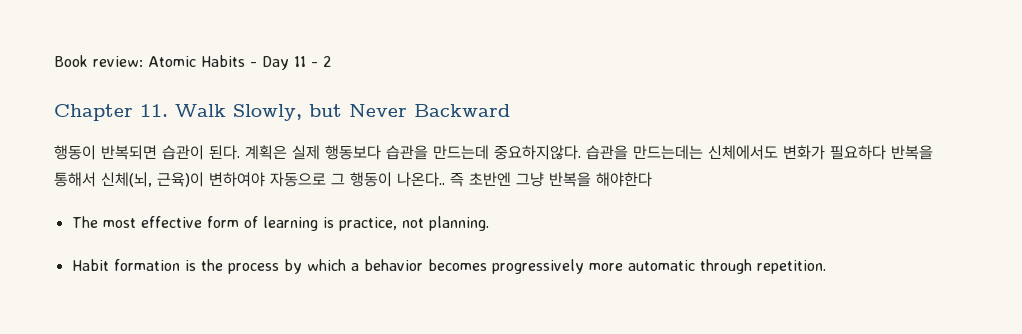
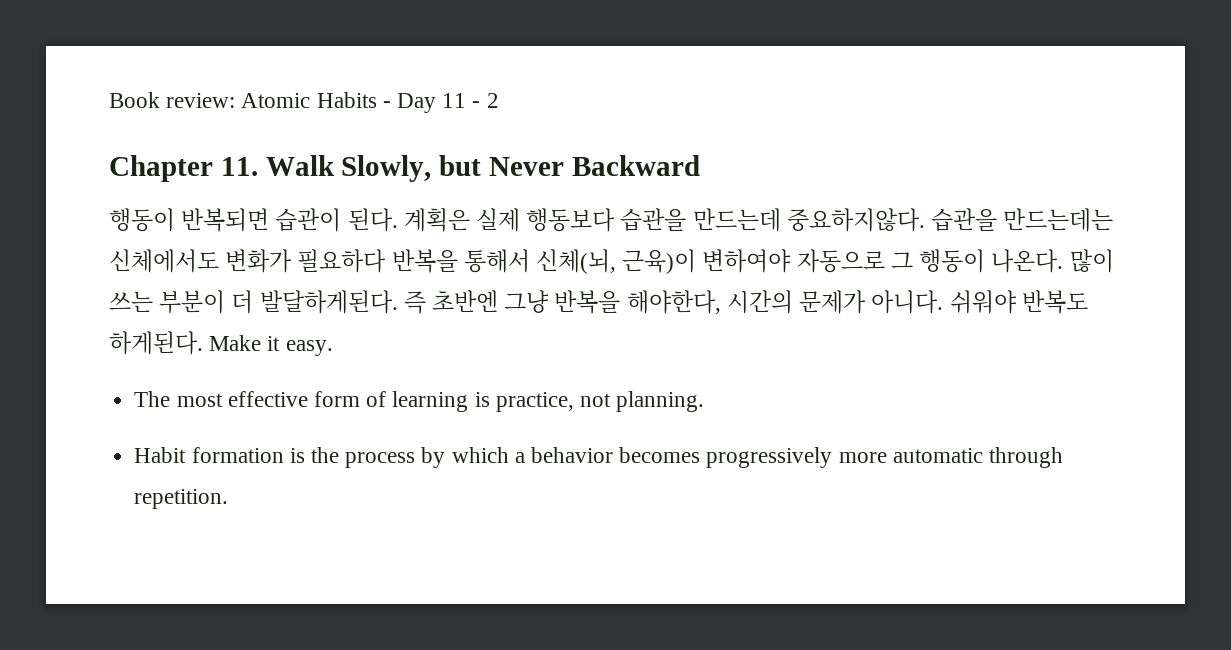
- 습관을 만드는데는 신체에서도 변화가 필요하다 반복을 통해서 신체(뇌, 근육)이 변하여야 자동으로 그 행동이 나온다.. 즉 초반엔 그냥 반복을 해야한다
+ 습관을 만드는데는 신체에서도 변화가 필요하다 반복을 통해서 신체(뇌, 근육)이 변하여야 자동으로 그 행동이 나온다. 많이 쓰는 부분이 더 발달하게된다. 즉 초반엔 그냥 반복을 해야한다, 시간의 문제가 아니다. 쉬워야 반복도 하게된다. Make it easy.

